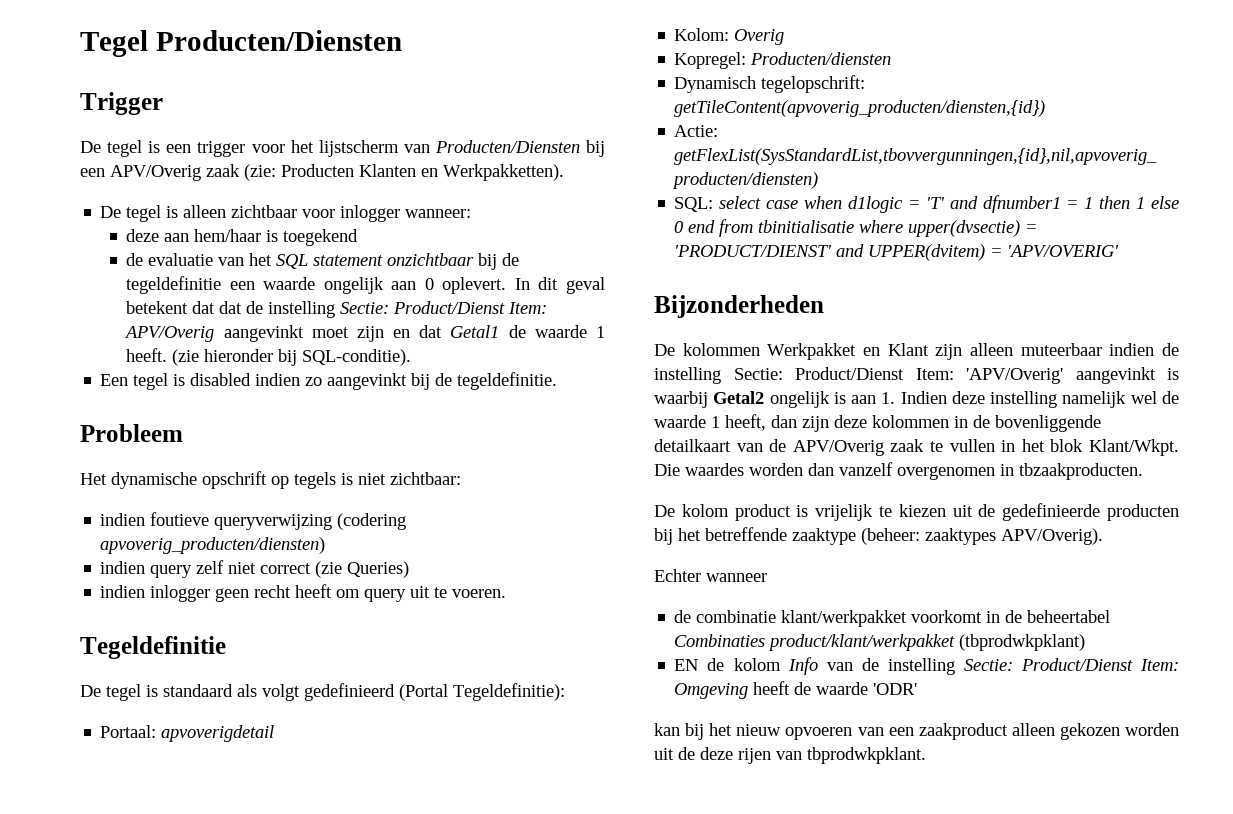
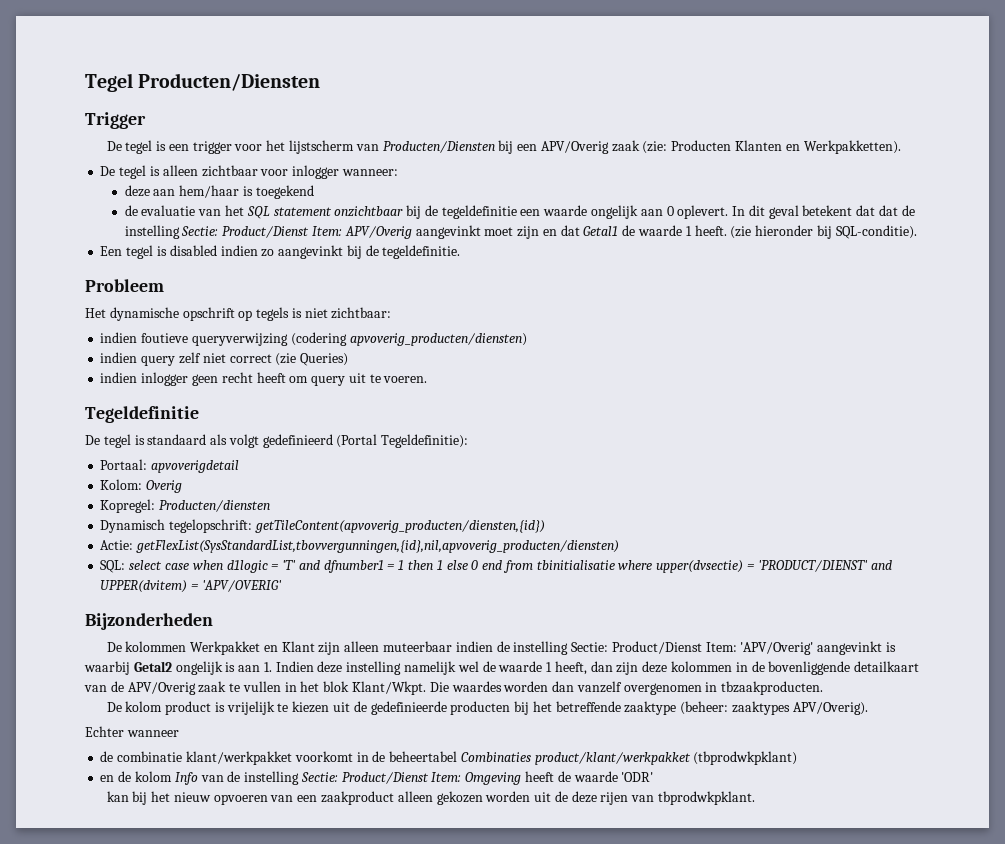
- EN de kolom Info van de instelling Sectie: Product/Dienst Item: Omgeving heeft de waarde 'ODR'
+ en de kolom Info van de instelling Sectie: Product/Dienst Item: Omgeving heeft de waarde 'ODR'

